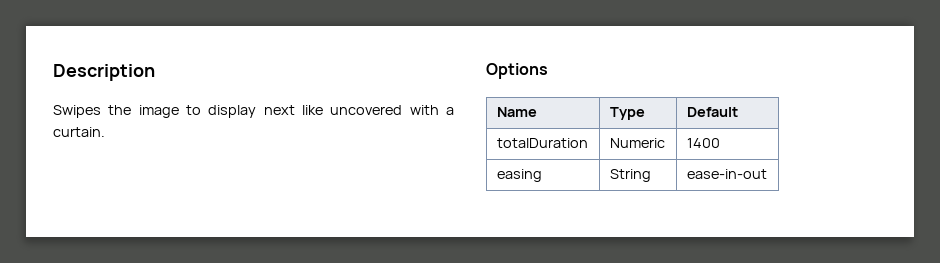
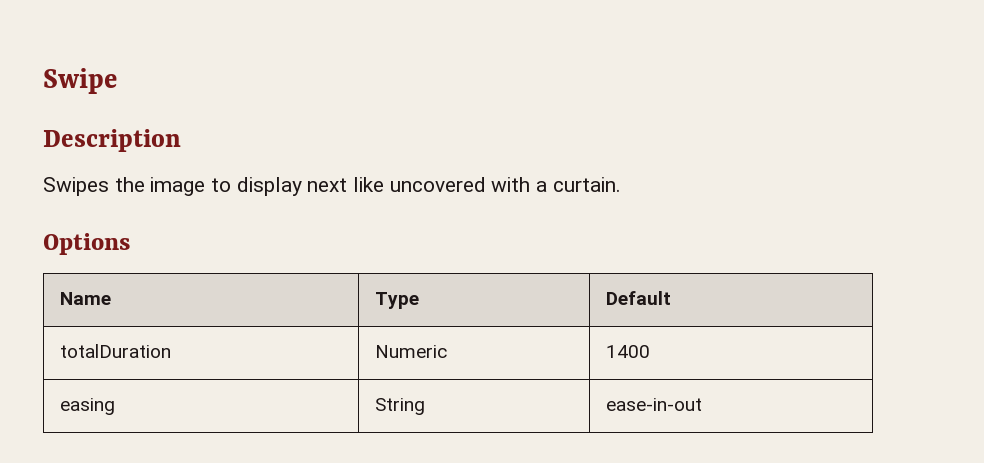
+ Swipe

